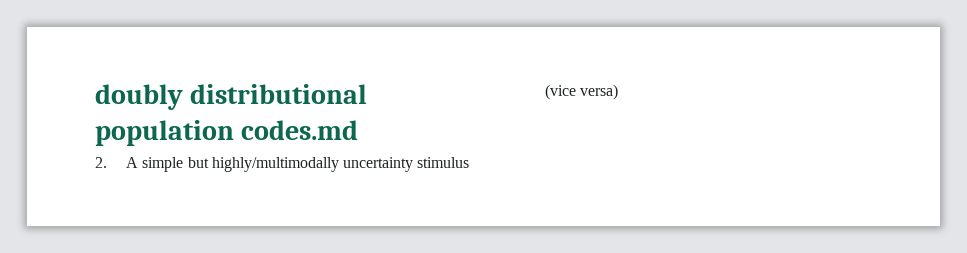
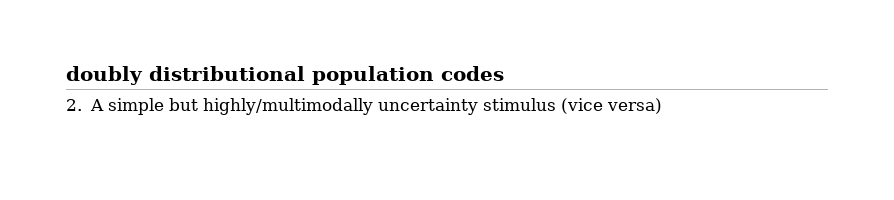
- doubly distributional population codes.md
+ doubly distributional population codes

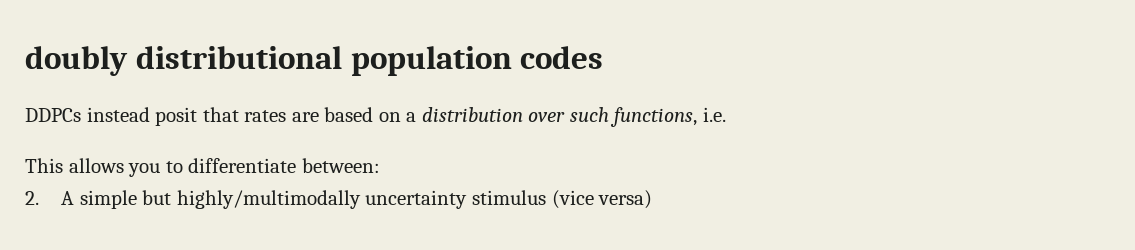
+ DDPCs instead posit that rates are based on a distribution over such functions, i.e.
+ This allows you to differentiate between:

